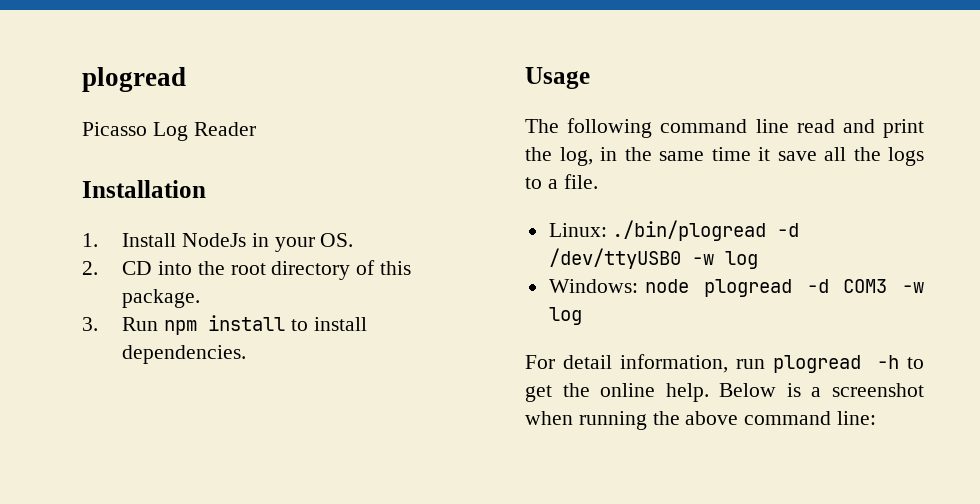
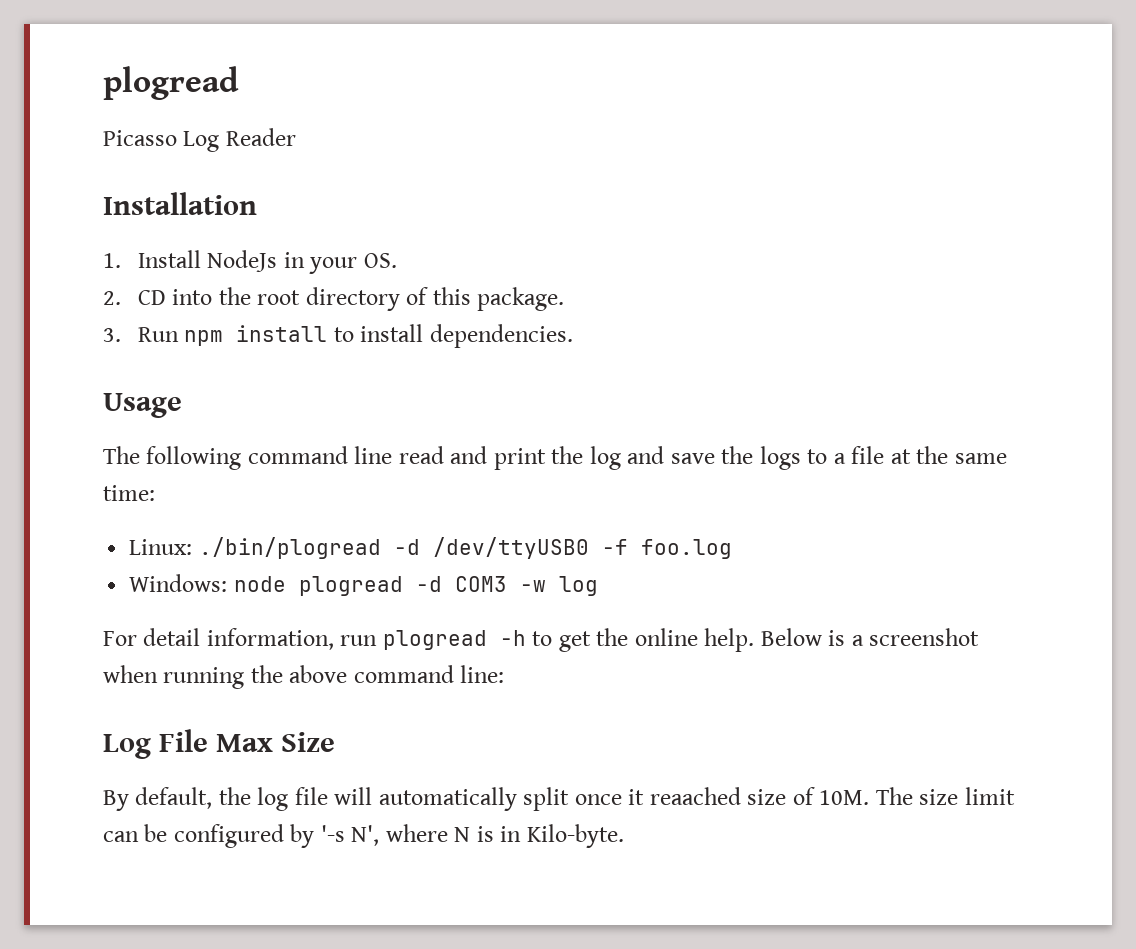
- The following command line read and print the log, in the same time it save all the logs to a file.
+ The following command line read and print the log and save the logs to a file at the same time:
- Linux: ./bin/plogread -d /dev/ttyUSB0 -w log
+ Linux: ./bin/plogread -d /dev/ttyUSB0 -f foo.log
+ Log File Max Size
+ By default, the log file will automatically split once it reaached size of 10M. The size limit can be configured by '-s N', where N is in Kilo-byte.

